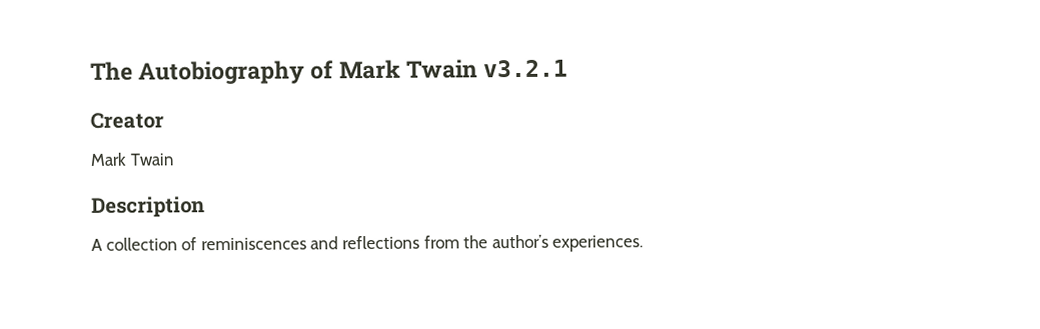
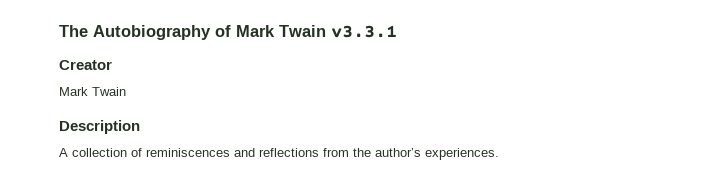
- The Autobiography of Mark Twain v3.2.1
+ The Autobiography of Mark Twain v3.3.1

